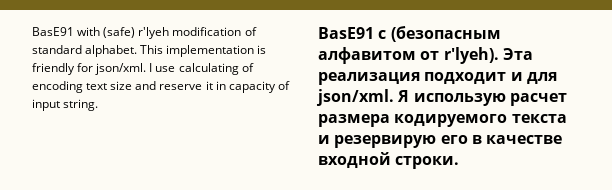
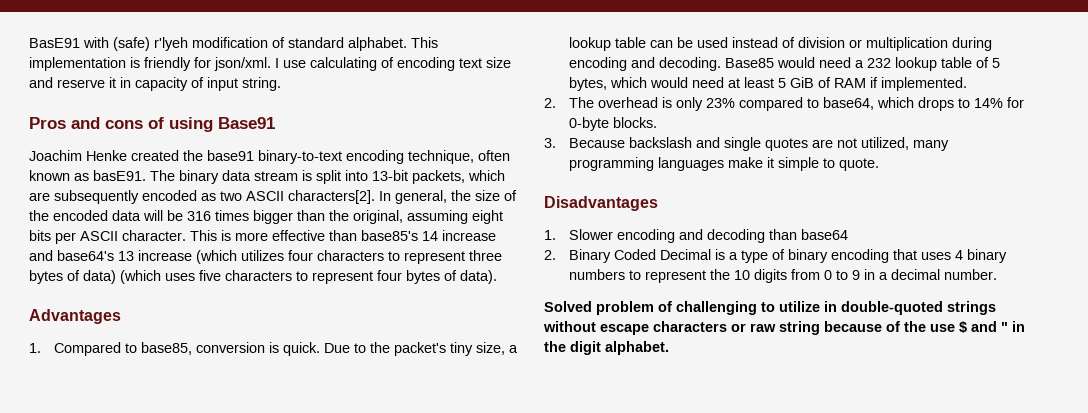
- BasE91 с (безопасным алфавитом от r'lyeh). Эта реализация подходит и для json/xml. Я использую расчет размера кодируемого текста и резервирую его в качестве входной строки.
+ Pros and cons of using Base91
+ Joachim Henke created the base91 binary-to-text encoding technique, often known as basE91. The binary data stream is split into 13-bit packets, which are subsequently encoded as two ASCII characters[2]. In general, the size of the encoded data will be 316 times bigger than the original, assuming eight bits per ASCII character. This is more effective than base85's 14 increase and base64's 13 increase (which utilizes four characters to represent three bytes of data) (which uses five characters to represent four bytes of data).
+ Advantages
+ 1. Compared to base85, conversion is quick. Due to the packet's tiny size, a lookup table can be used instead of division or multiplication during encoding and decoding. Base85 would need a 232 lookup table of 5 bytes, which would need at least 5 GiB of RAM if implemented.
+ 2. The overhead is only 23% compared to base64, which drops to 14% for 0-byte blocks.
+ 3. Because backslash and single quotes are not utilized, many programming languages make it simple to quote.
+ Disadvantages
+ 1. Slower encoding and decoding than base64
+ 2. Binary Coded Decimal is a type of binary encoding that uses 4 binary numbers to represent the 10 digits from 0 to 9 in a decimal number.
+ Solved problem of challenging to utilize in double-quoted strings without escape characters or raw string because of the use $ and " in the digit alphabet.

